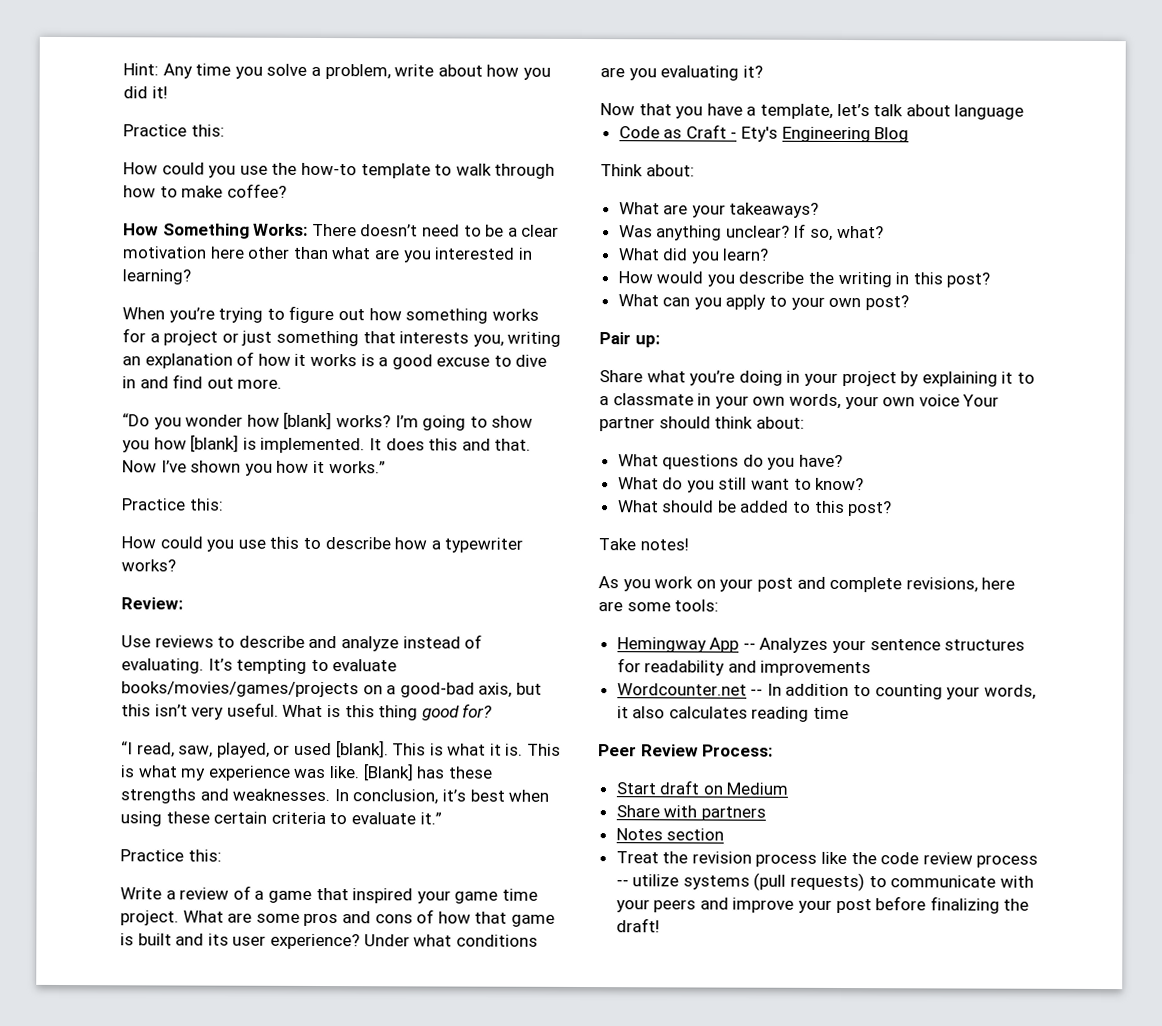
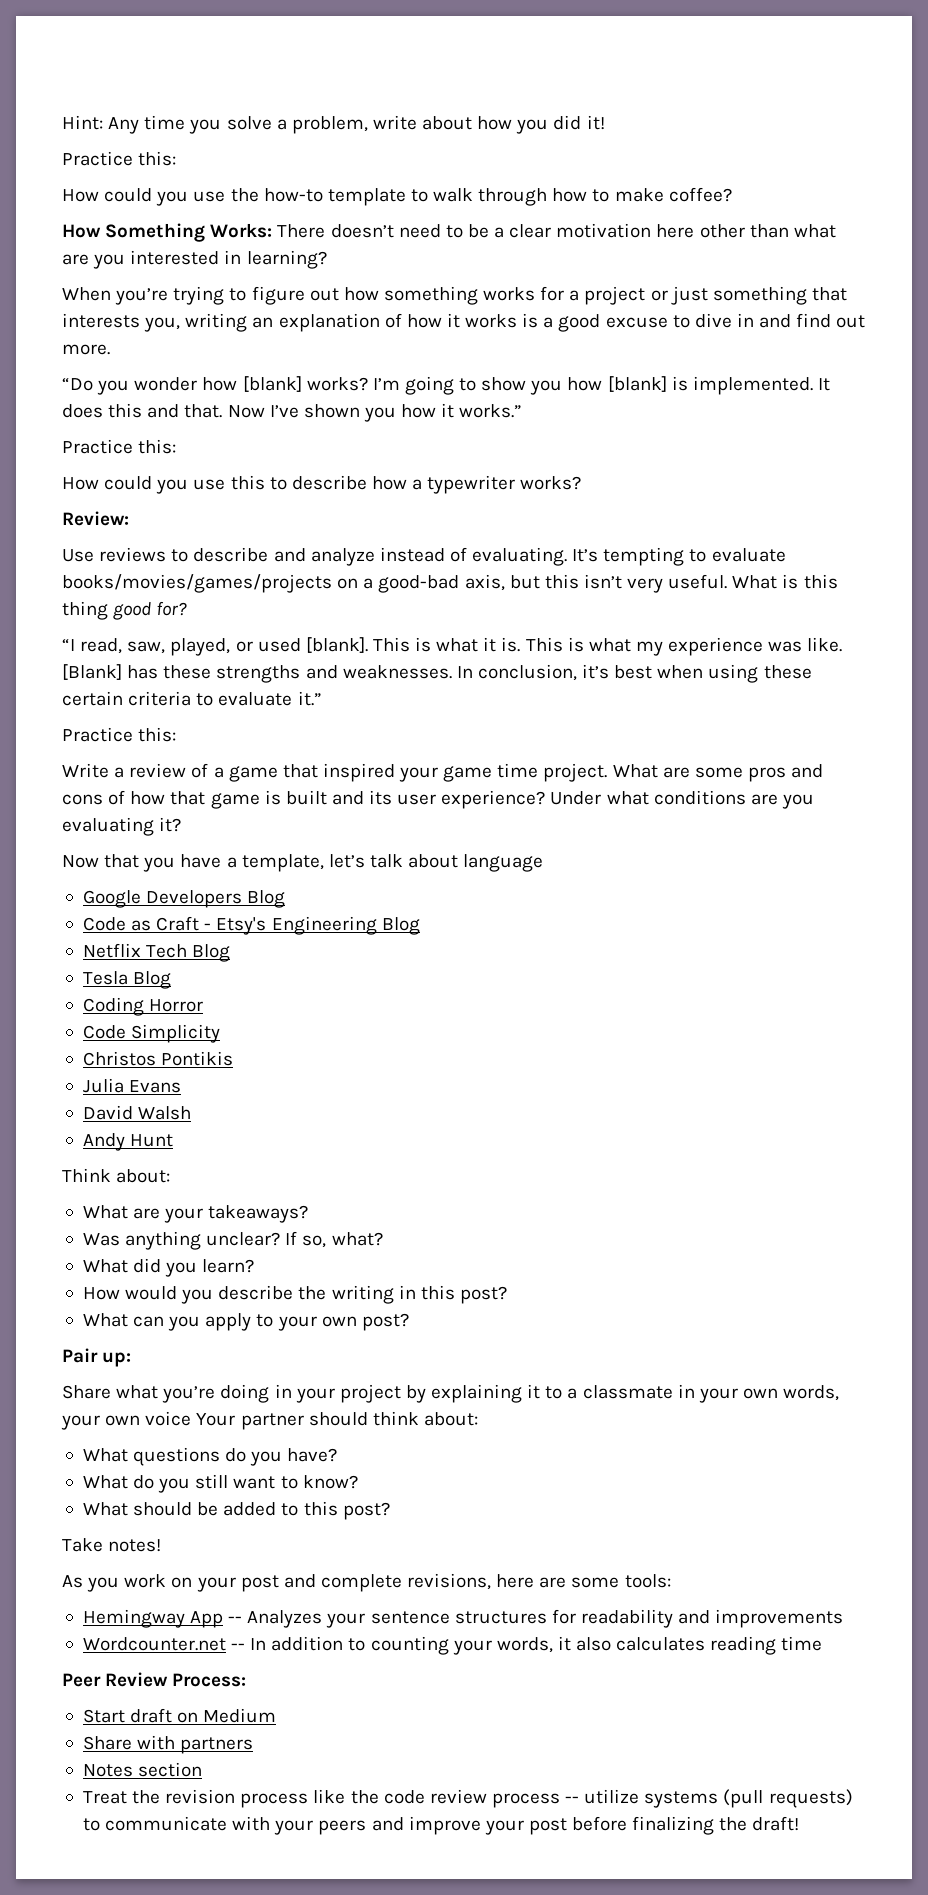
+ Google Developers Blog
- Code as Craft - Ety's Engineering Blog
+ Code as Craft - Etsy's Engineering Blog
+ Netflix Tech Blog
+ Tesla Blog
+ Coding Horror
+ Code Simplicity
+ Christos Pontikis
+ Julia Evans
+ David Walsh
+ Andy Hunt

